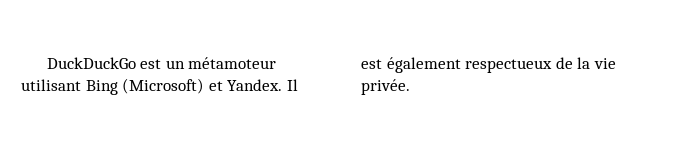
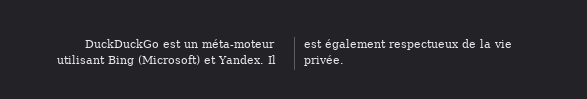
- DuckDuckGo est un métamoteur utilisant Bing (Microsoft) et Yandex.
+ DuckDuckGo est un méta-moteur utilisant Bing (Microsoft) et Yandex.

